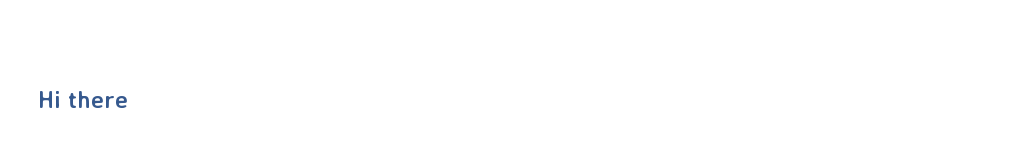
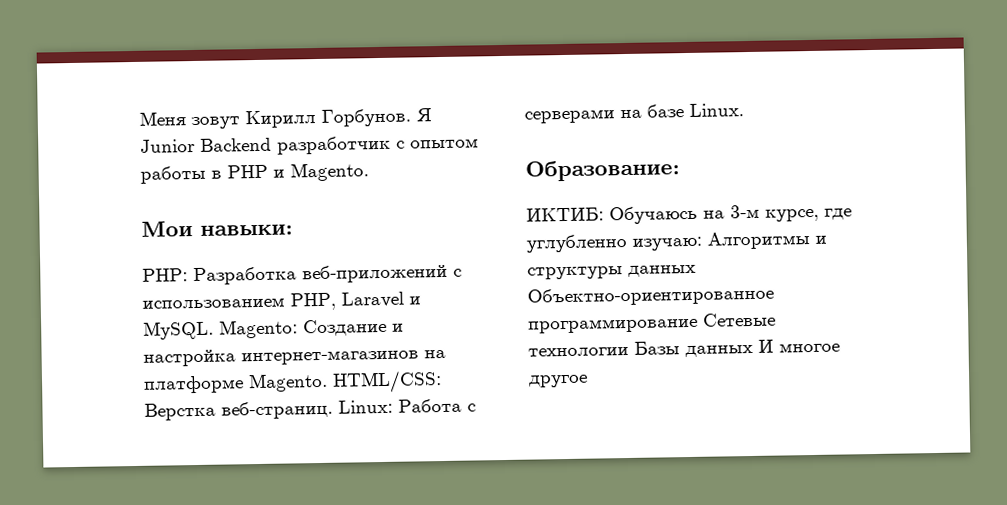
- Hi there
+ Меня зовут Кирилл Горбунов. Я Junior Backend разработчик с опытом работы в PHP и Magento.
+ Мои навыки:
+ PHP: Разработка веб-приложений с использованием PHP, Laravel и MySQL. Magento: Создание и настройка интернет-магазинов на платформе Magento. HTML/CSS: Верстка веб-страниц. Linux: Работа с серверами на базе Linux.
+ Образование:
+ ИКТИБ: Обучаюсь на 3-м курсе, где углубленно изучаю: Алгоритмы и структуры данных Объектно-ориентированное программирование Сетевые технологии Базы данных И многое другое

